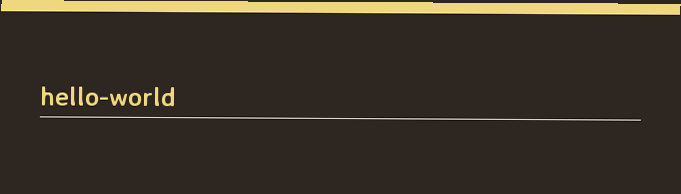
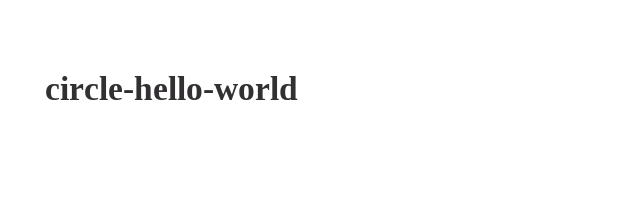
- hello-world
+ circle-hello-world

